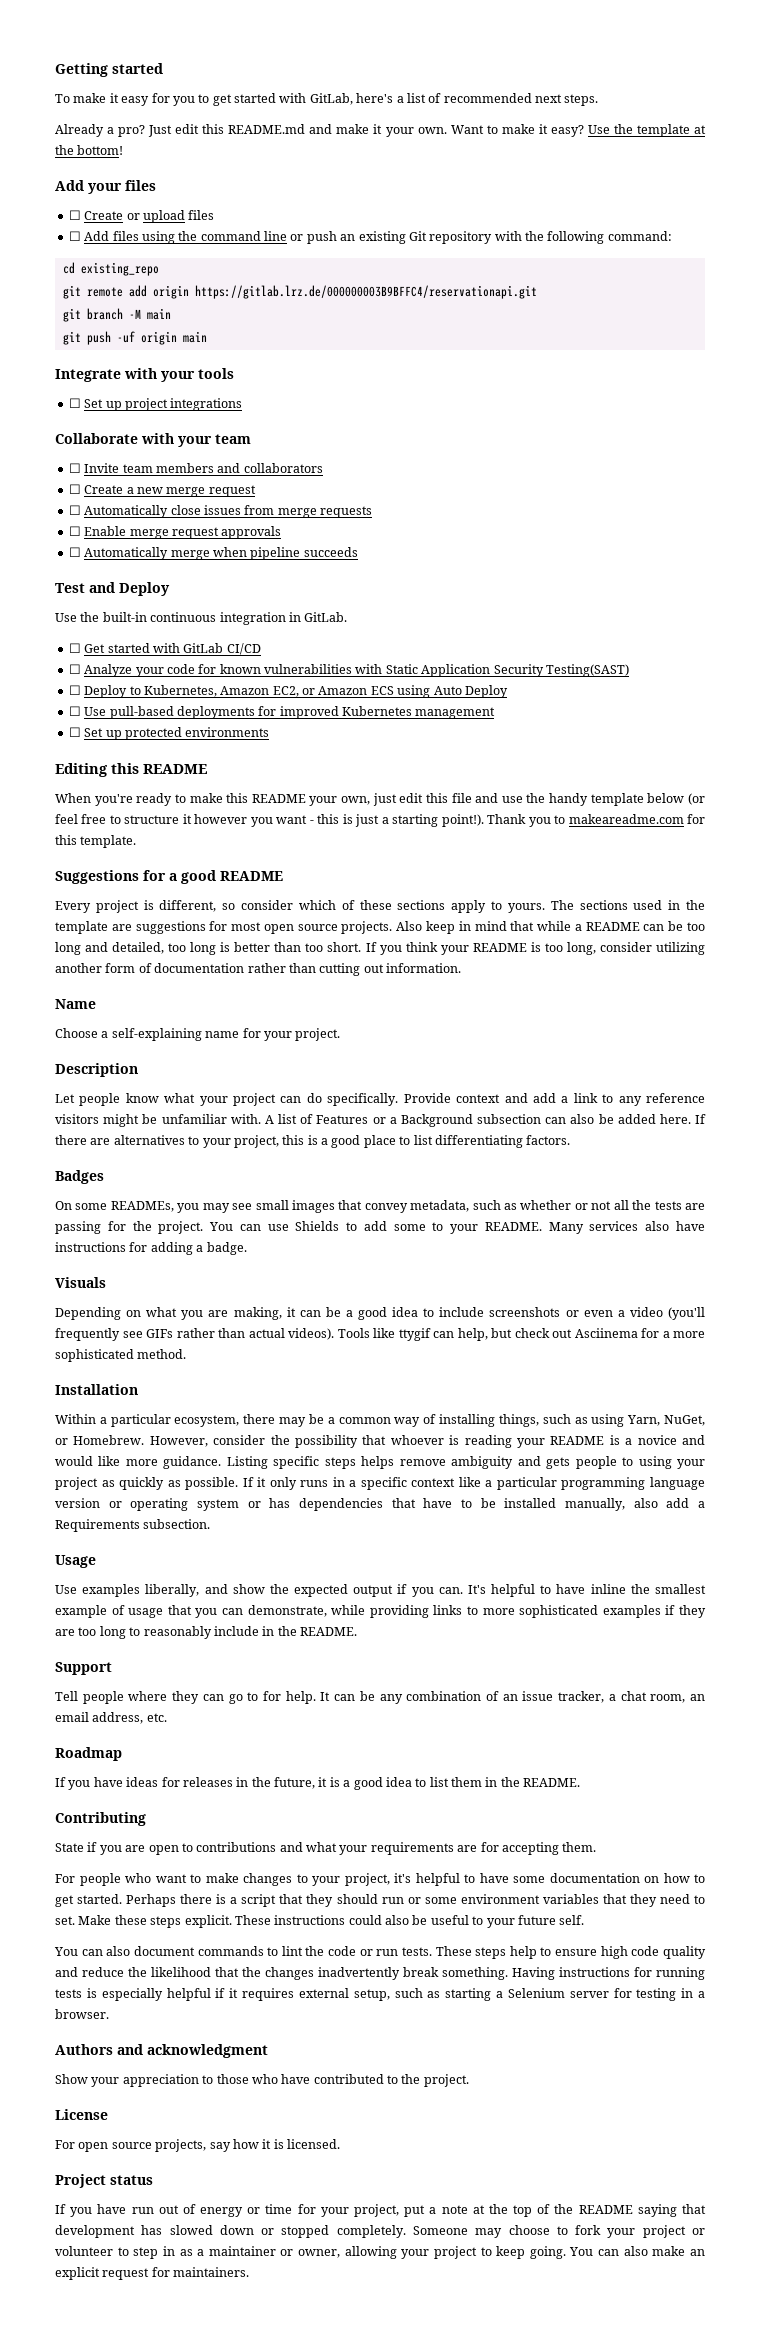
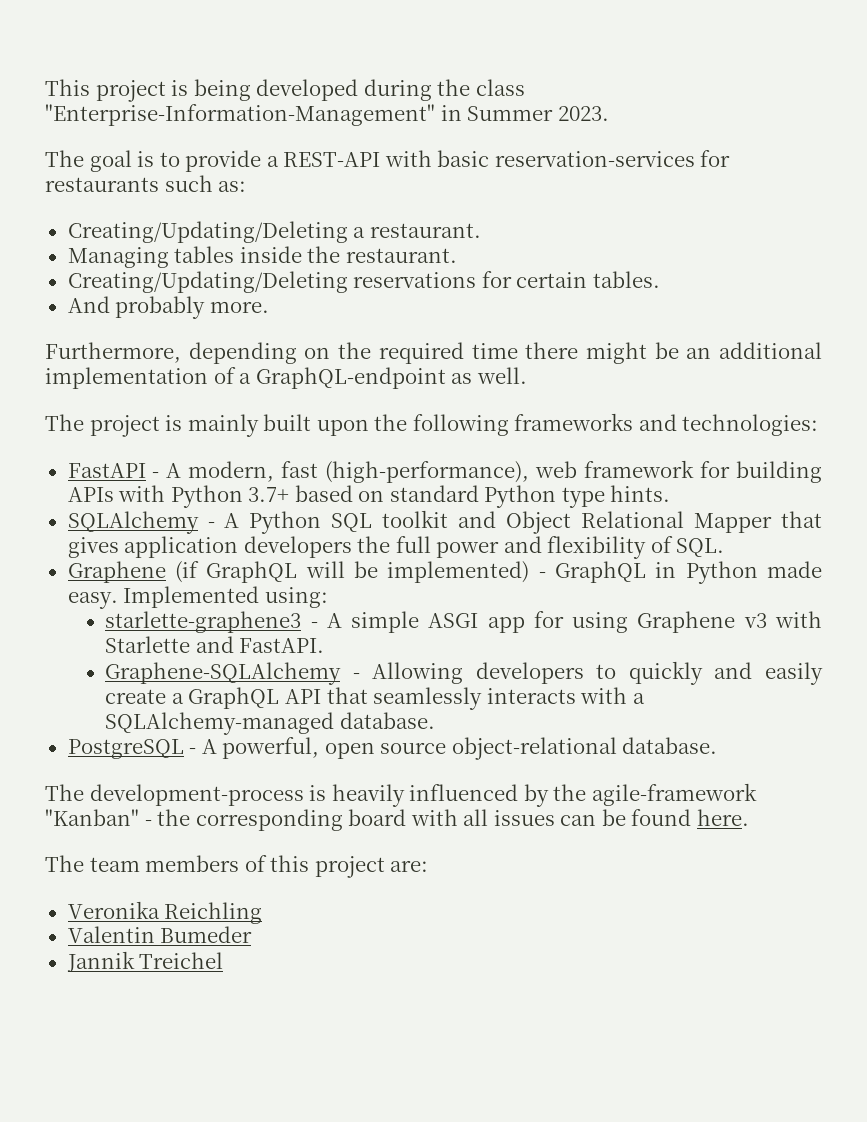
- Getting started
- To make it easy for you to get started with GitLab, here's a list of recommended next steps.
- Already a pro? Just edit this README.md and make it your own. Want to make it easy? Use the template at the bottom!
- Add your files
- ☐ Create or upload files
- ☐ Add files using the command line or push an existing Git repository with the following command:
- cd existing_repo
- git remote add origin https://gitlab.lrz.de/000000003B9BFFC4/reservationapi.git
- git branch -M main
- git push -uf origin main
- Integrate with your tools
- ☐ Set up project integrations
- Collaborate with your team
- ☐ Invite team members and collaborators
- ☐ Create a new merge request
- ☐ Automatically close issues from merge requests
- ☐ Enable merge request approvals
- ☐ Automatically merge when pipeline succeeds
- Test and Deploy
- Use the built-in continuous integration in GitLab.
- ☐ Get started with GitLab CI/CD
- ☐ Analyze your code for known vulnerabilities with Static Application Security Testing(SAST)
- ☐ Deploy to Kubernetes, Amazon EC2, or Amazon ECS using Auto Deploy
- ☐ Use pull-based deployments for improved Kubernetes management
- ☐ Set up protected environments
- Editing this README
- When you're ready to make this README your own, just edit this file and use the handy template below (or feel free to structure it however you want - this is just a starting point!). Thank you to makeareadme.com for this template.
- Suggestions for a good README
- Every project is different, so consider which of these sections apply to yours. The sections used in the template are suggestions for most open source projects. Also keep in mind that while a README can be too long and detailed, too long is better than too short. If you think your README is too long, consider utilizing another form of documentation rather than cutting out information.
- Name
- Choose a self-explaining name for your project.
- Description
- Let people know what your project can do specifically. Provide context and add a link to any reference visitors might be unfamiliar with. A list of Features or a Background subsection can also be added here. If there are alternatives to your project, this is a good place to list differentiating factors.
- Badges
- On some READMEs, you may see small images that convey metadata, such as whether or not all the tests are passing for the project. You can use Shields to add some to your README. Many services also have instructions for adding a badge.
- Visuals
- Depending on what you are making, it can be a good idea to include screenshots or even a video (you'll frequently see GIFs rather than actual videos). Tools like ttygif can help, but check out Asciinema for a more sophisticated method.
- Installation
- Within a particular ecosystem, there may be a common way of installing things, such as using Yarn, NuGet, or Homebrew. However, consider the possibility that whoever is reading your README is a novice and would like more guidance. Listing specific steps helps remove ambiguity and gets people to using your project as quickly as possible. If it only runs in a specific context like a particular programming language version or operating system or has dependencies that have to be installed manually, also add a Requirements subsection.
- Usage
- Use examples liberally, and show the expected output if you can. It's helpful to have inline the smallest example of usage that you can demonstrate, while providing links to more sophisticated examples if they are too long to reasonably include in the README.
- Support
- Tell people where they can go to for help. It can be any combination of an issue tracker, a chat room, an email address, etc.
- Roadmap
- If you have ideas for releases in the future, it is a good idea to list them in the README.
- Contributing
- State if you are open to contributions and what your requirements are for accepting them.
- For people who want to make changes to your project, it's helpful to have some documentation on how to get started. Perhaps there is a script that they should run or some environment variables that they need to set. Make these steps explicit. These instructions could also be useful to your future self.
- You can also document commands to lint the code or run tests. These steps help to ensure high code quality and reduce the likelihood that the changes inadvertently break something. Having instructions for running tests is especially helpful if it requires external setup, such as starting a Selenium server for testing in a browser.
- Authors and acknowledgment
- Show your appreciation to those who have contributed to the project.
- License
- For open source projects, say how it is licensed.
- Project status
- If you have run out of energy or time for your project, put a note at the top of the README saying that development has slowed down or stopped completely. Someone may choose to fork your project or volunteer to step in as a maintainer or owner, allowing your project to keep going. You can also make an explicit request for maintainers.
+ This project is being developed during the class "Enterprise-Information-Management" in Summer 2023.
+ The goal is to provide a REST-API with basic reservation-services for restaurants such as:
+ Creating/Updating/Deleting a restaurant.
+ Managing tables inside the restaurant.
+ Creating/Updating/Deleting reservations for certain tables.
+ And probably more.
+ Furthermore, depending on the required time there might be an additional implementation of a GraphQL-endpoint as well.
+ The project is mainly built upon the following frameworks and technologies:
+ FastAPI - A modern, fast (high-performance), web framework for building APIs with Python 3.7+ based on standard Python type hints.
+ SQLAlchemy - A Python SQL toolkit and Object Relational Mapper that gives application developers the full power and flexibility of SQL.
+ Graphene (if GraphQL will be implemented) - GraphQL in Python made easy. Implemented using:
+ starlette-graphene3 - A simple ASGI app for using Graphene v3 with Starlette and FastAPI.
+ Graphene-SQLAlchemy - Allowing developers to quickly and easily create a GraphQL API that seamlessly interacts with a SQLAlchemy-managed database.
+ PostgreSQL - A powerful, open source object-relational database.
+ The development-process is heavily influenced by the agile-framework "Kanban" - the corresponding board with all issues can be found here.
+ The team members of this project are:
+ Veronika Reichling
+ Valentin Bumeder
+ Jannik Treichel

